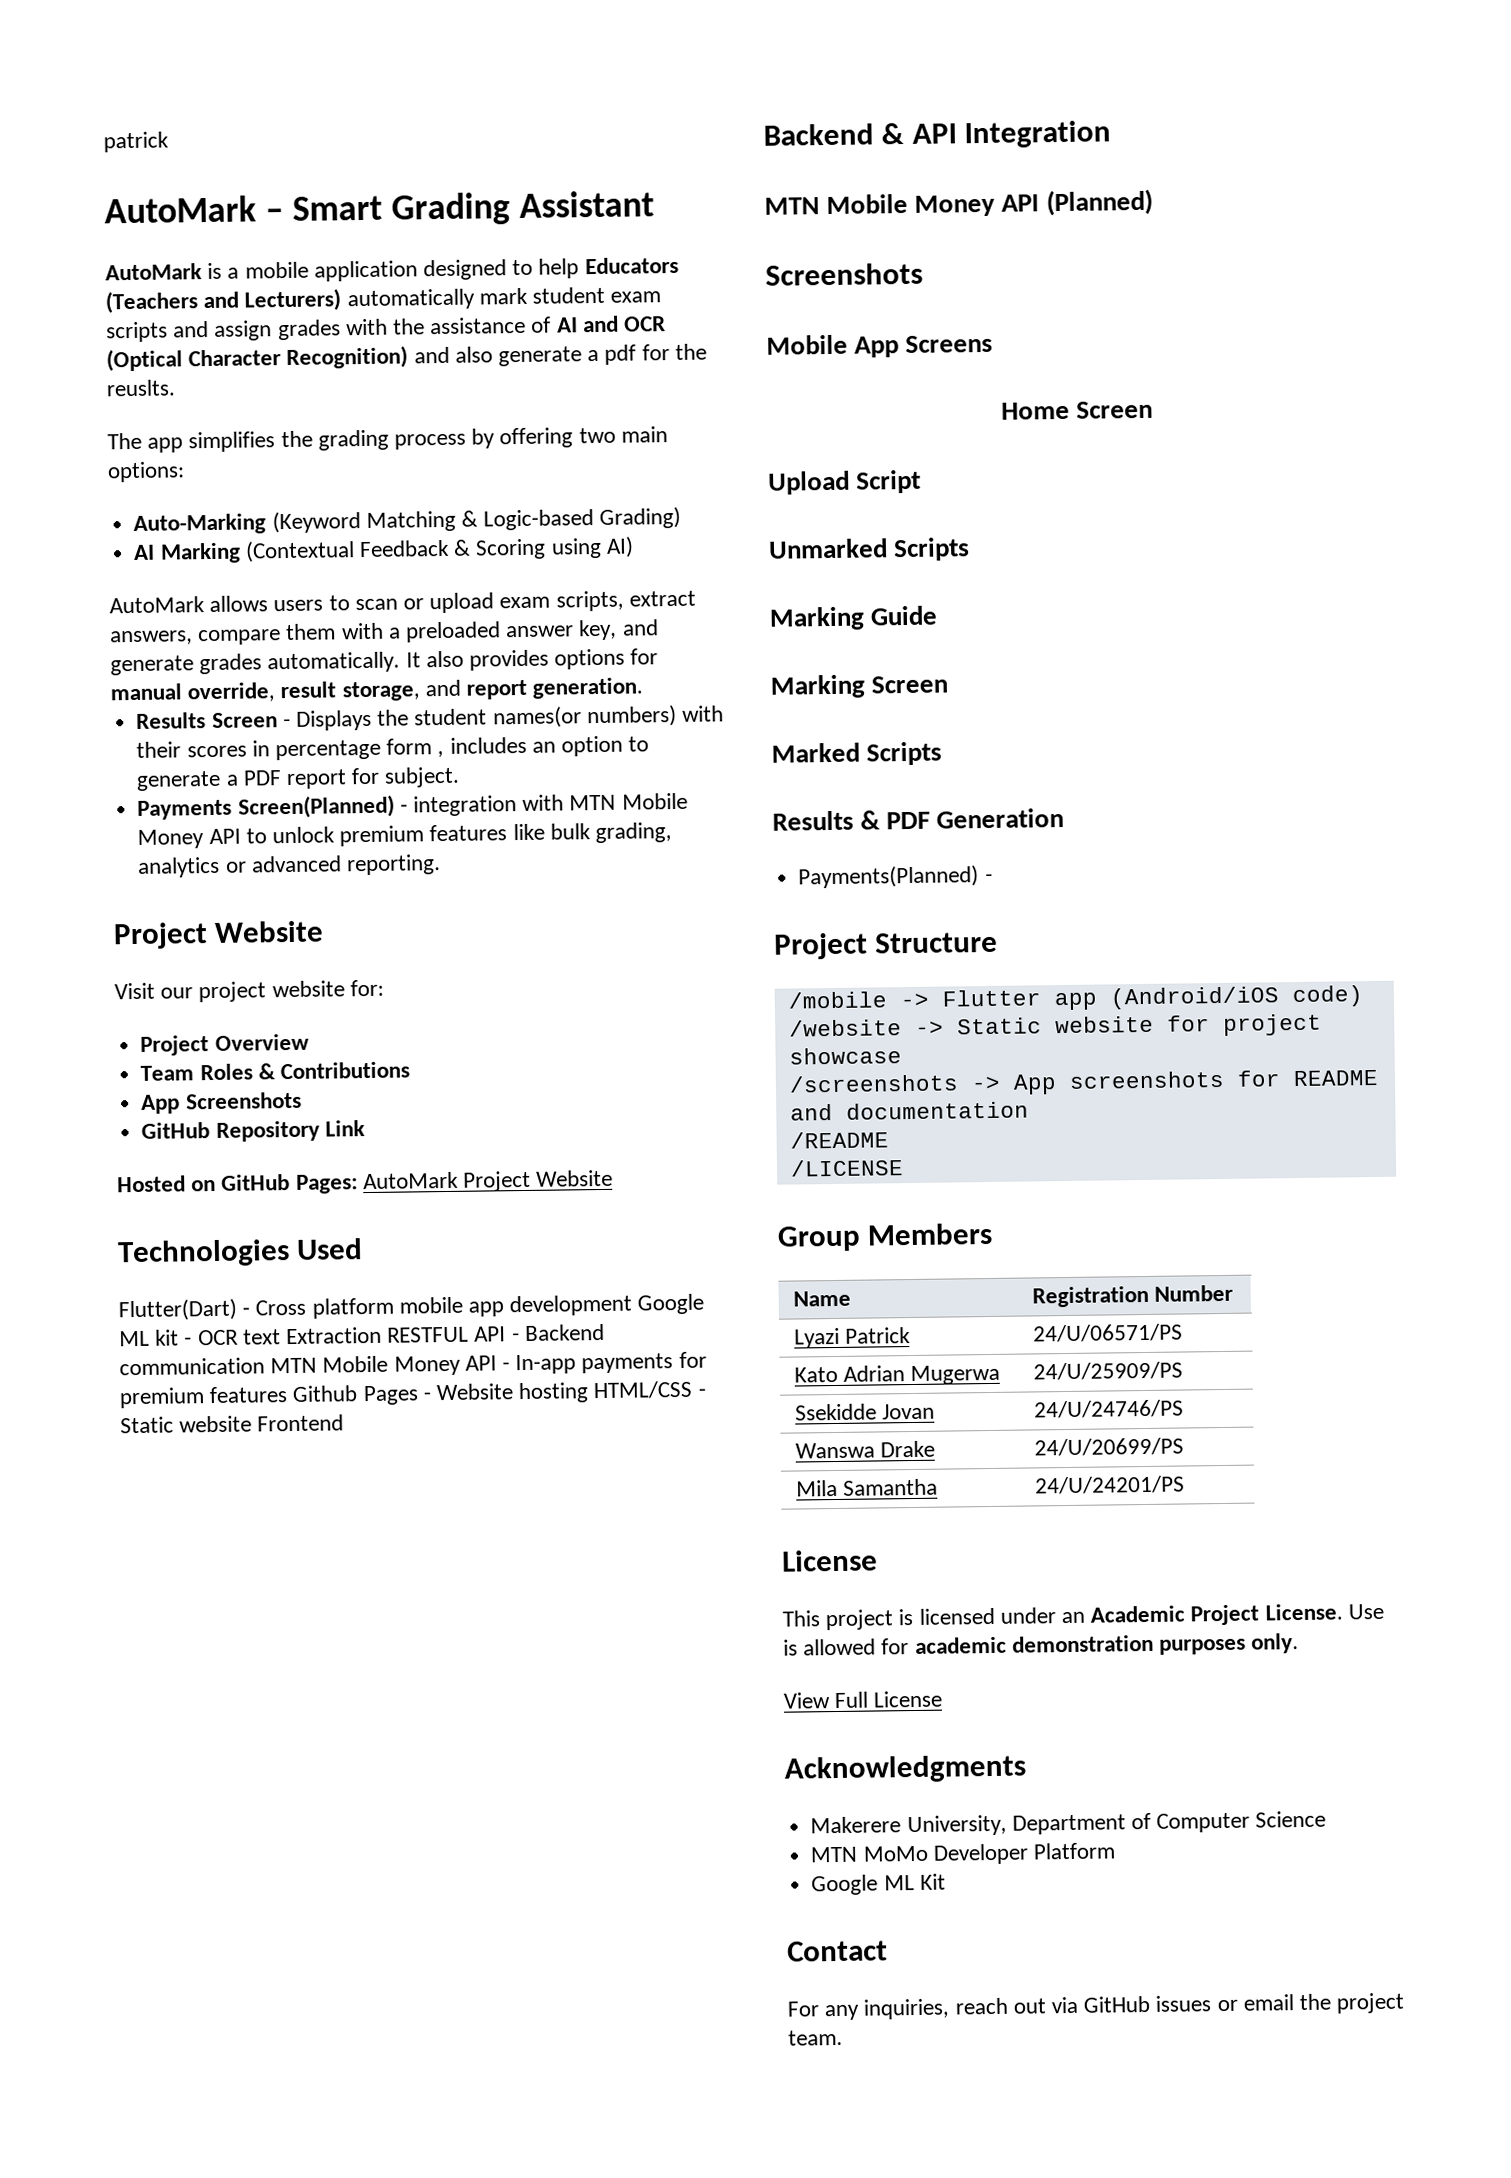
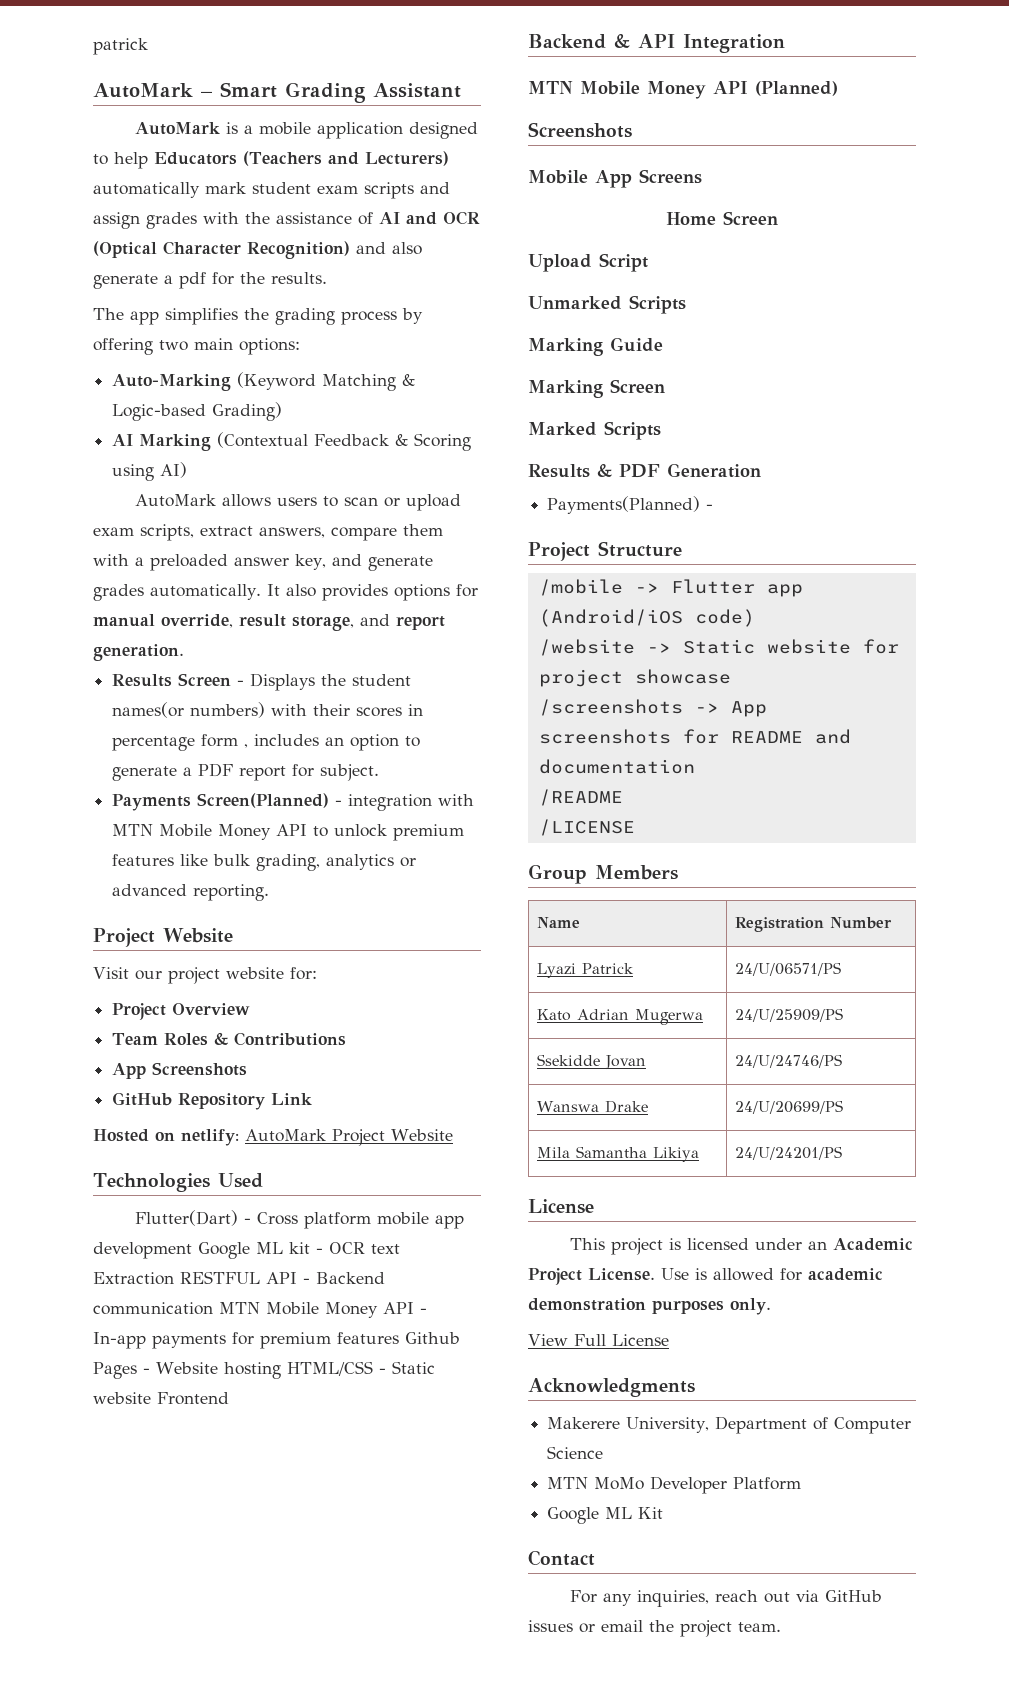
- AutoMark is a mobile application designed to help Educators (Teachers and Lecturers) automatically mark student exam scripts and assign grades with the assistance of AI and OCR (Optical Character Recognition) and also generate a pdf for the reuslts.
+ AutoMark is a mobile application designed to help Educators (Teachers and Lecturers) automatically mark student exam scripts and assign grades with the assistance of AI and OCR (Optical Character Recognition) and also generate a pdf for the results.
- Hosted on GitHub Pages: AutoMark Project Website
+ Hosted on netlify: AutoMark Project Website
- Mila Samantha | 24/U/24201/PS
+ Mila Samantha Likiya | 24/U/24201/PS

